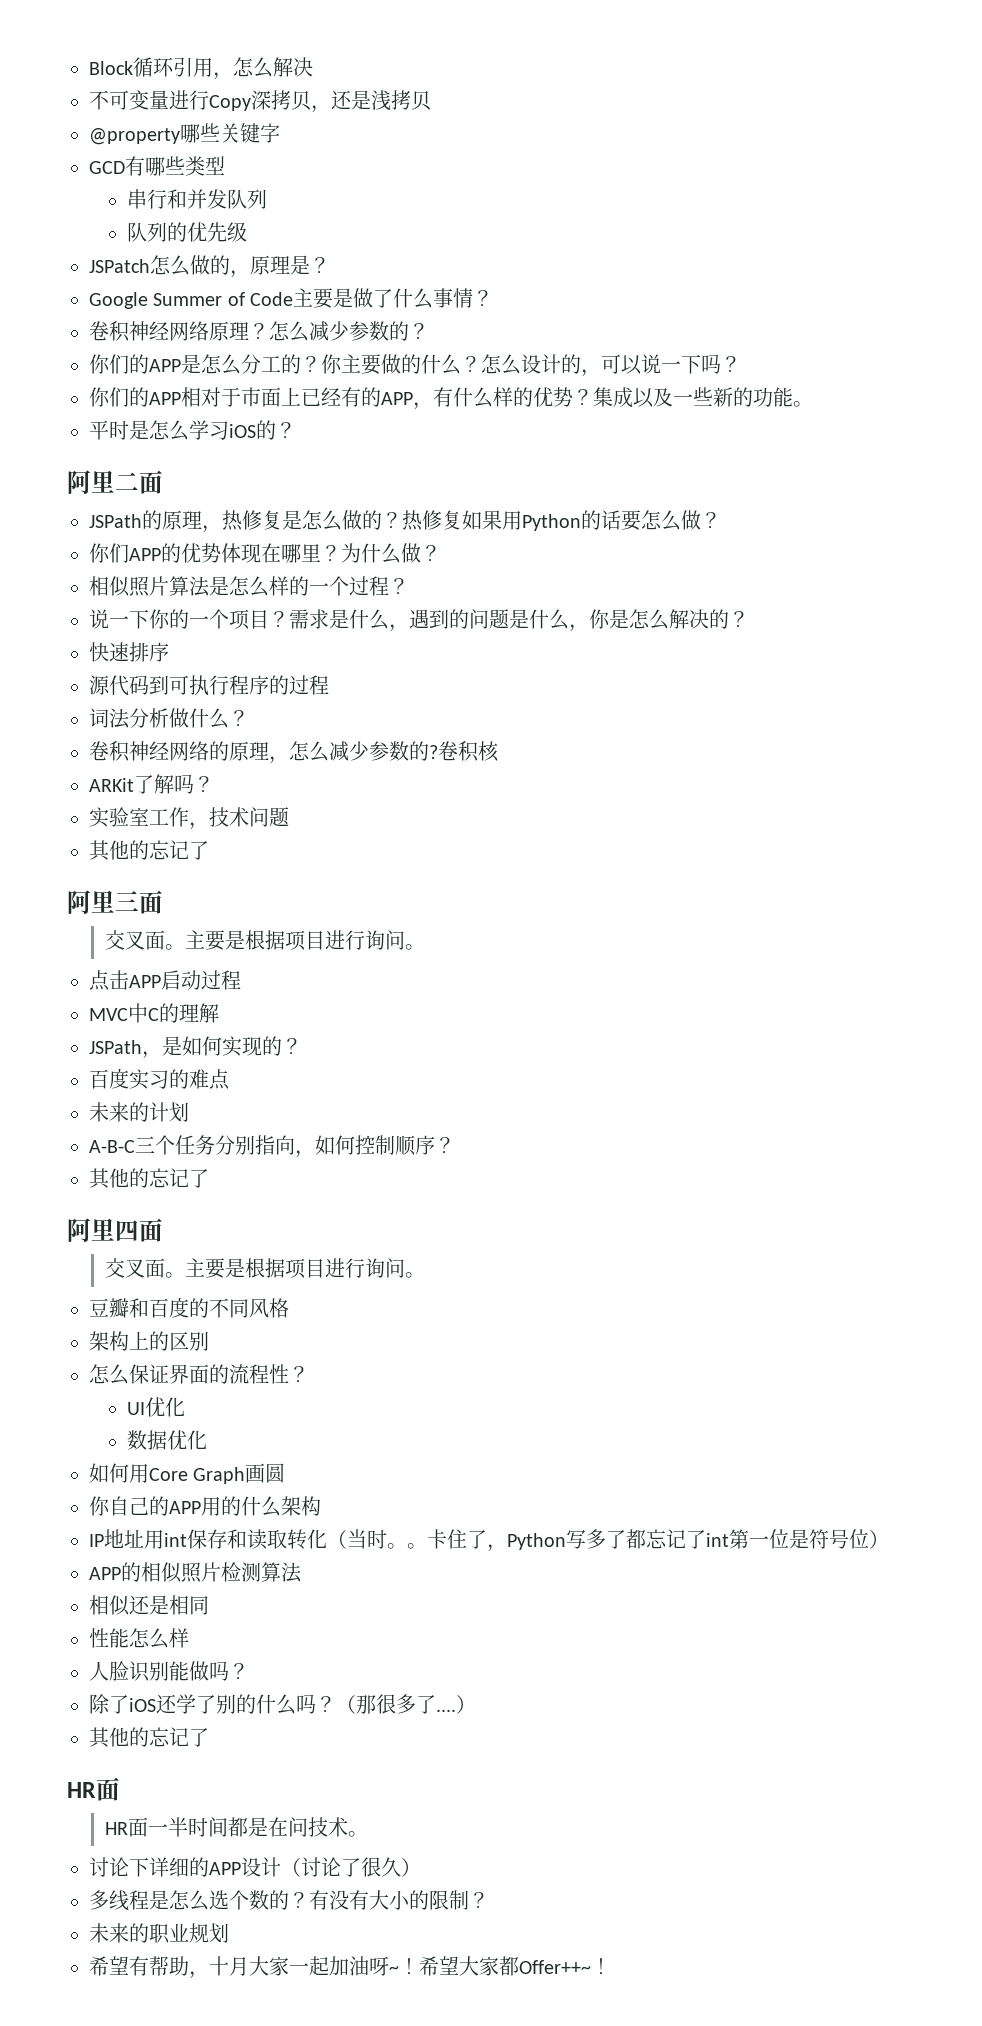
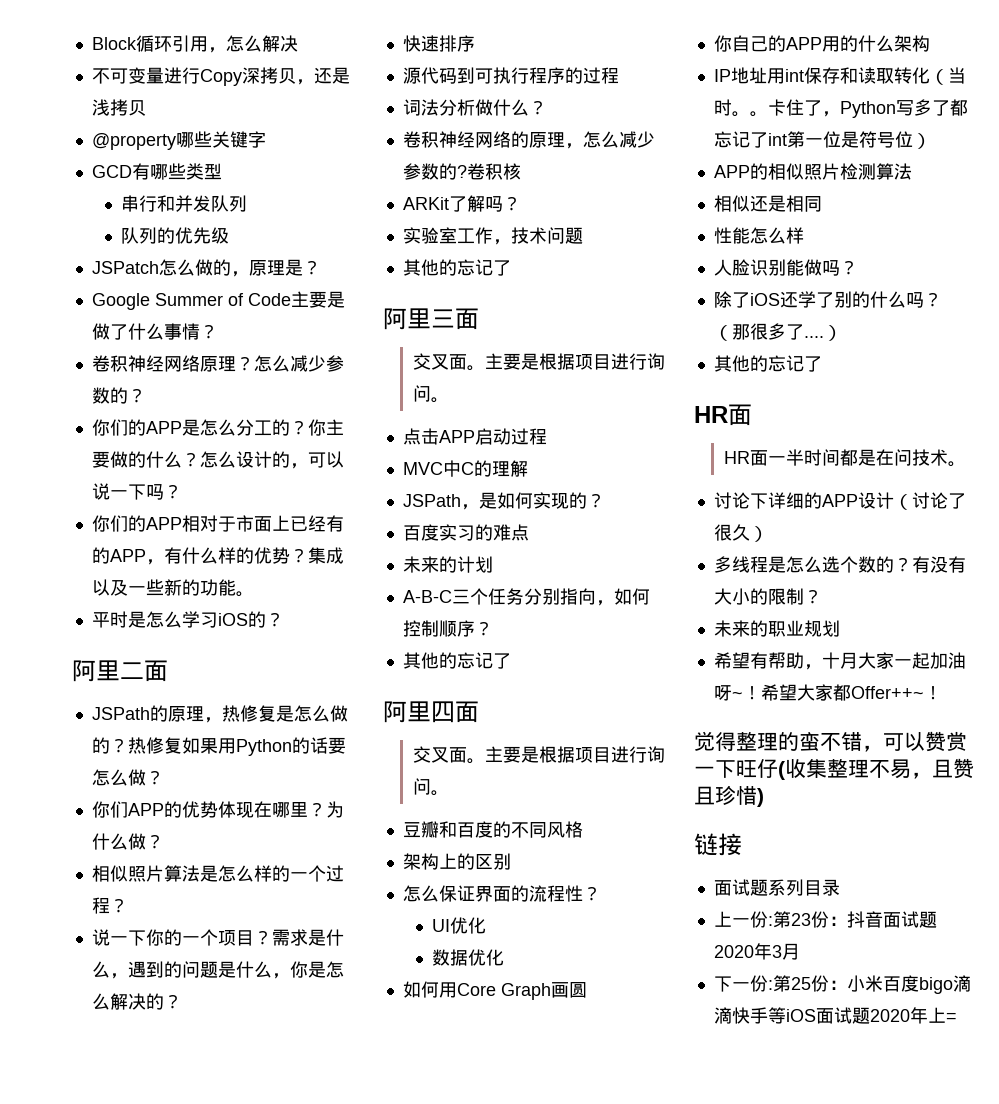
+ 觉得整理的蛮不错，可以赞赏一下旺仔(收集整理不易，且赞且珍惜)
+ 链接
+ 面试题系列目录
+ 上一份:第23份：抖音面试题2020年3月
+ 下一份:第25份：小米百度bigo滴滴快手等iOS面试题2020年上=

